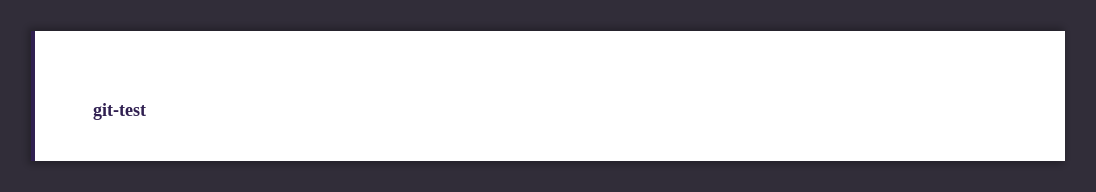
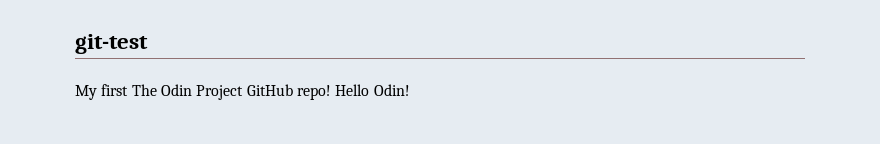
+ My first The Odin Project GitHub repo! Hello Odin!

